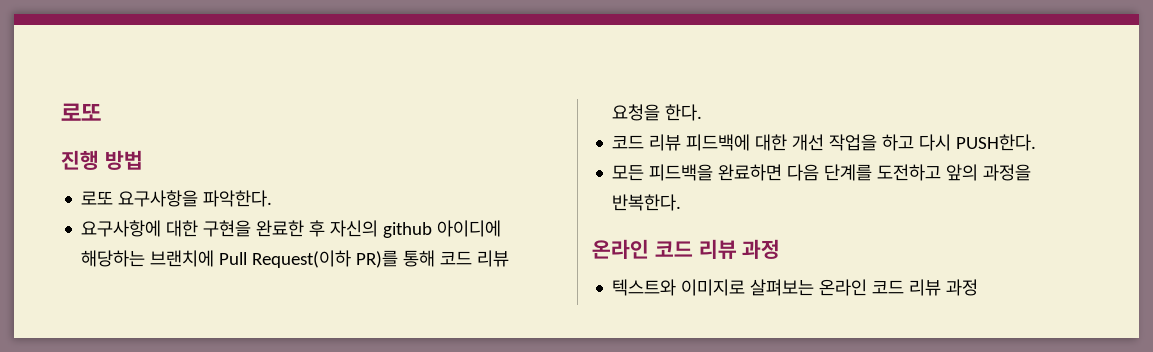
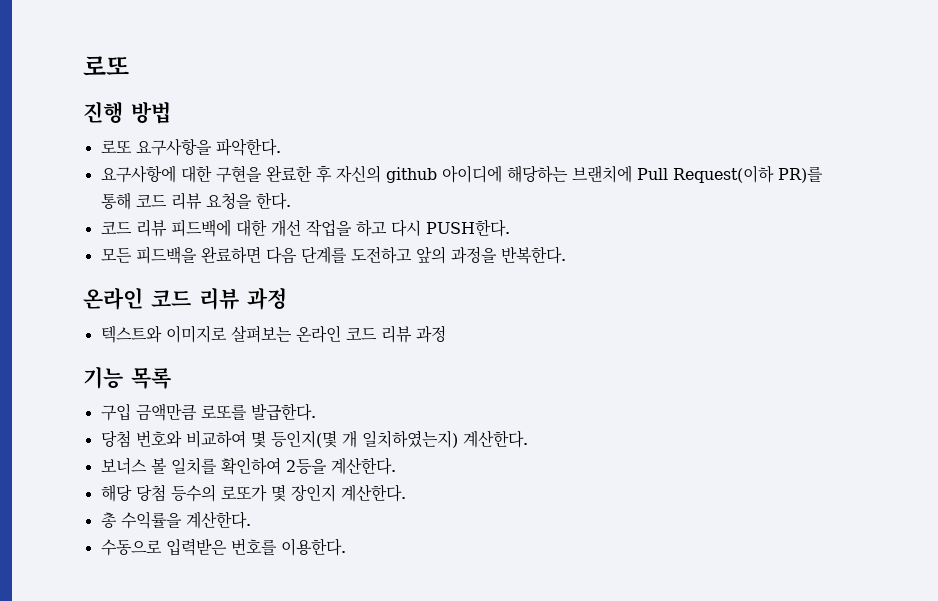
+ 기능 목록
+ 구입 금액만큼 로또를 발급한다.
+ 당첨 번호와 비교하여 몇 등인지(몇 개 일치하였는지) 계산한다.
+ 보너스 볼 일치를 확인하여 2등을 계산한다.
+ 해당 당첨 등수의 로또가 몇 장인지 계산한다.
+ 총 수익률을 계산한다.
+ 수동으로 입력받은 번호를 이용한다.

